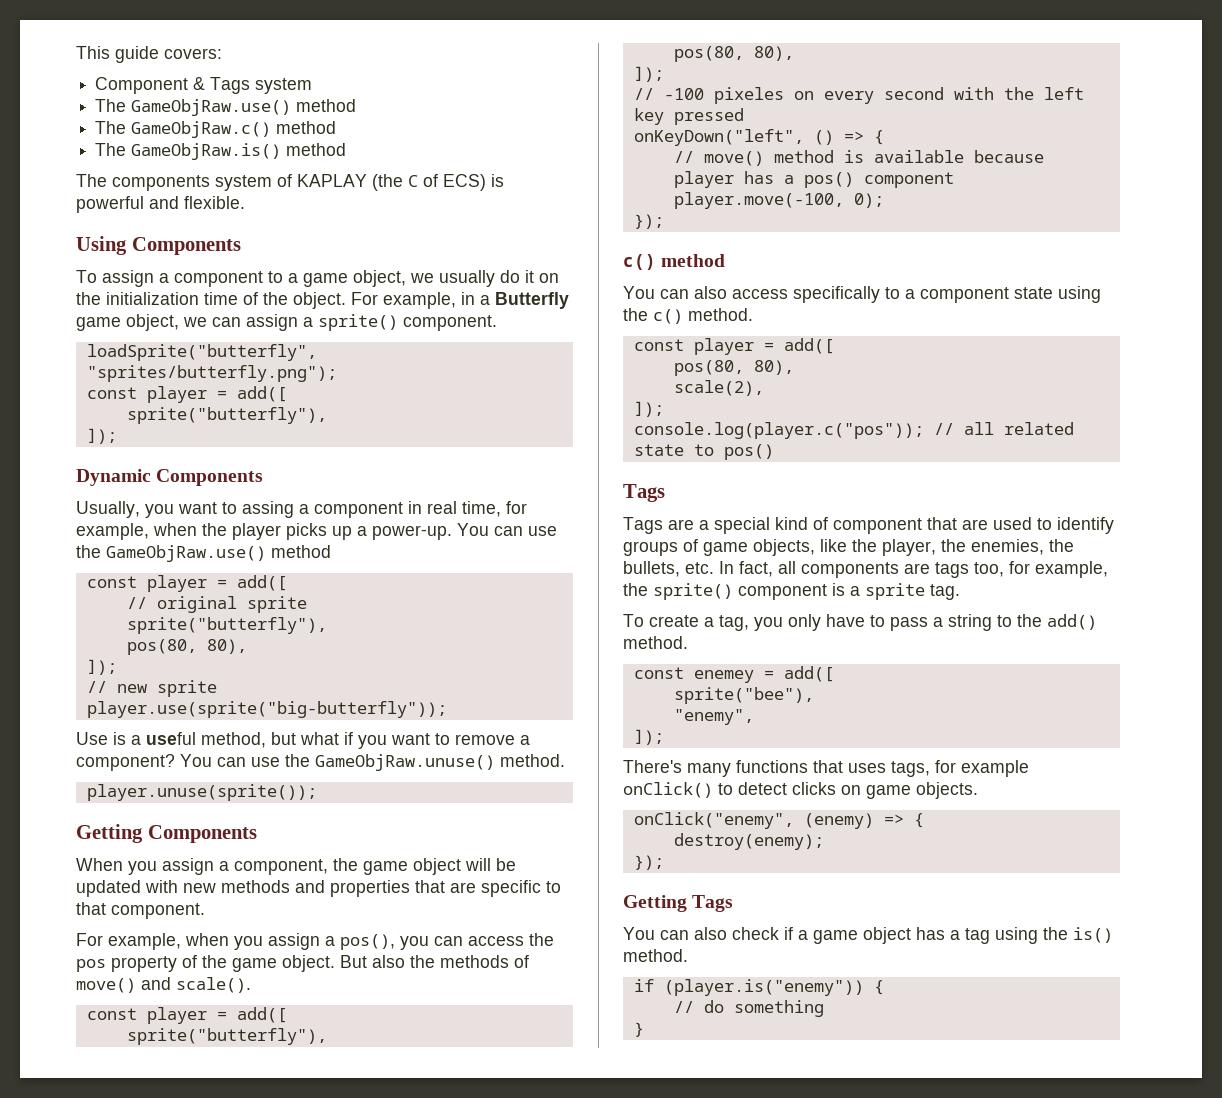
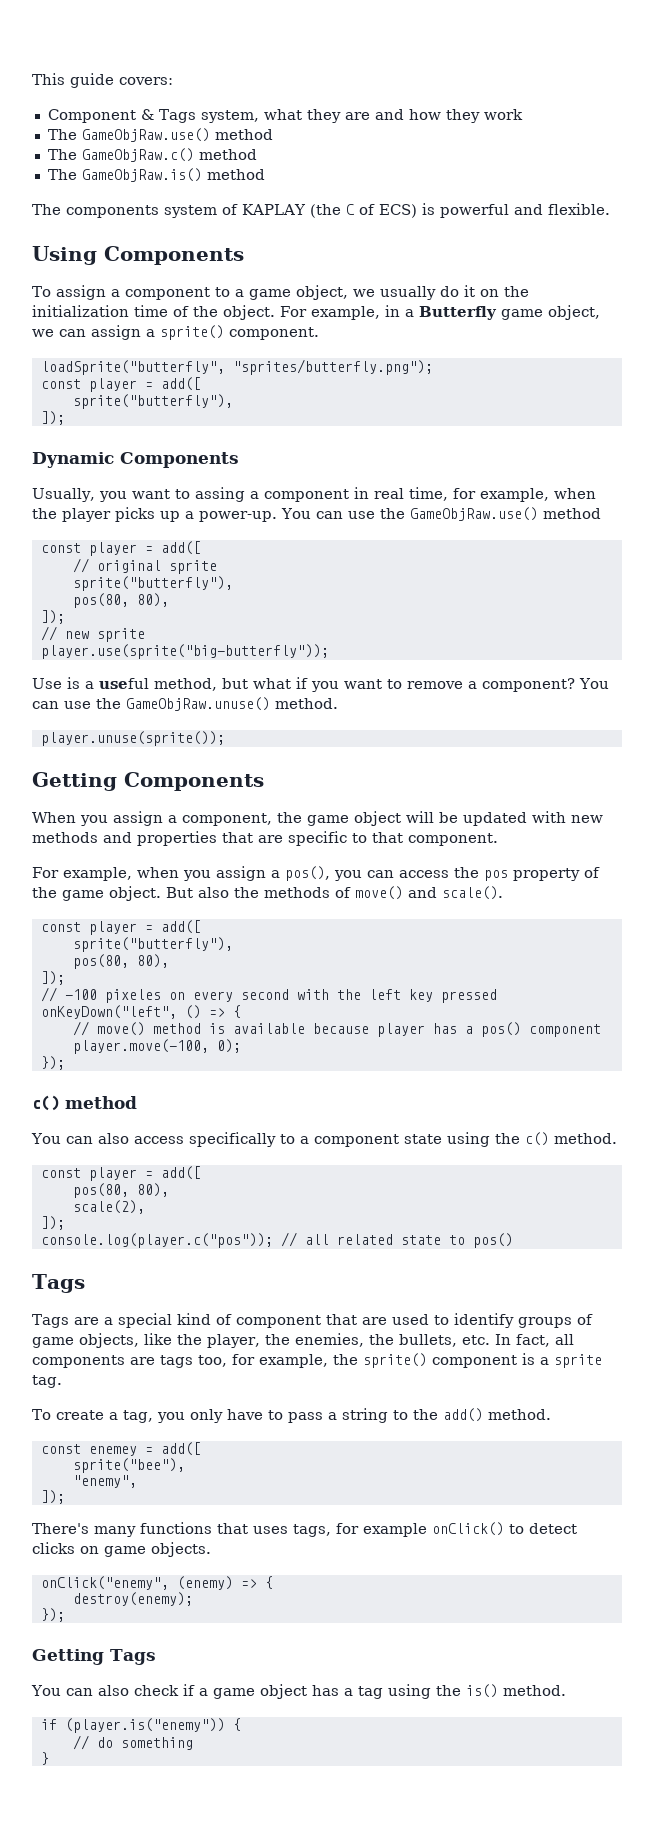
- Component & Tags system
+ Component & Tags system, what they are and how they work

